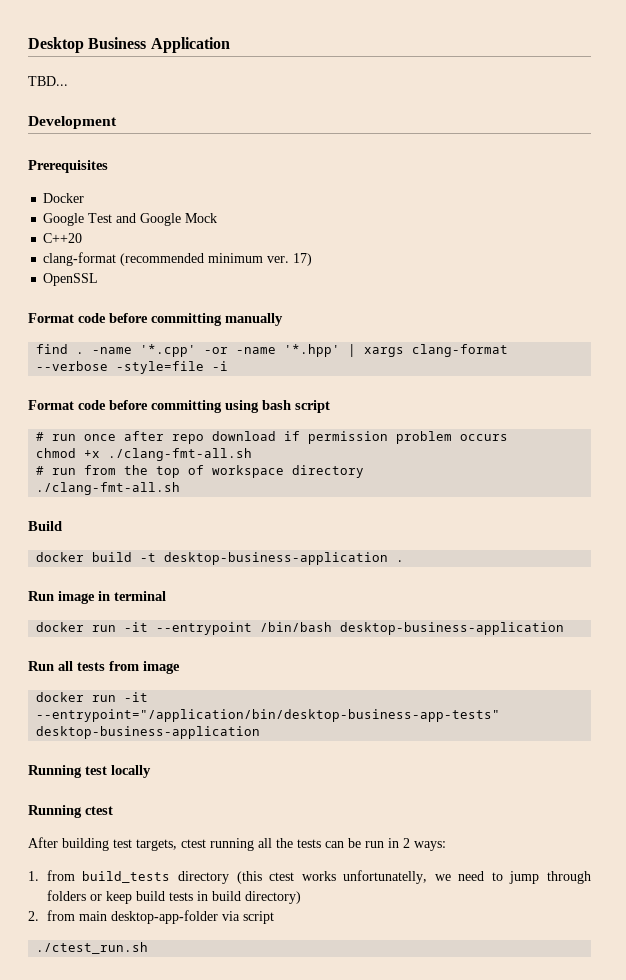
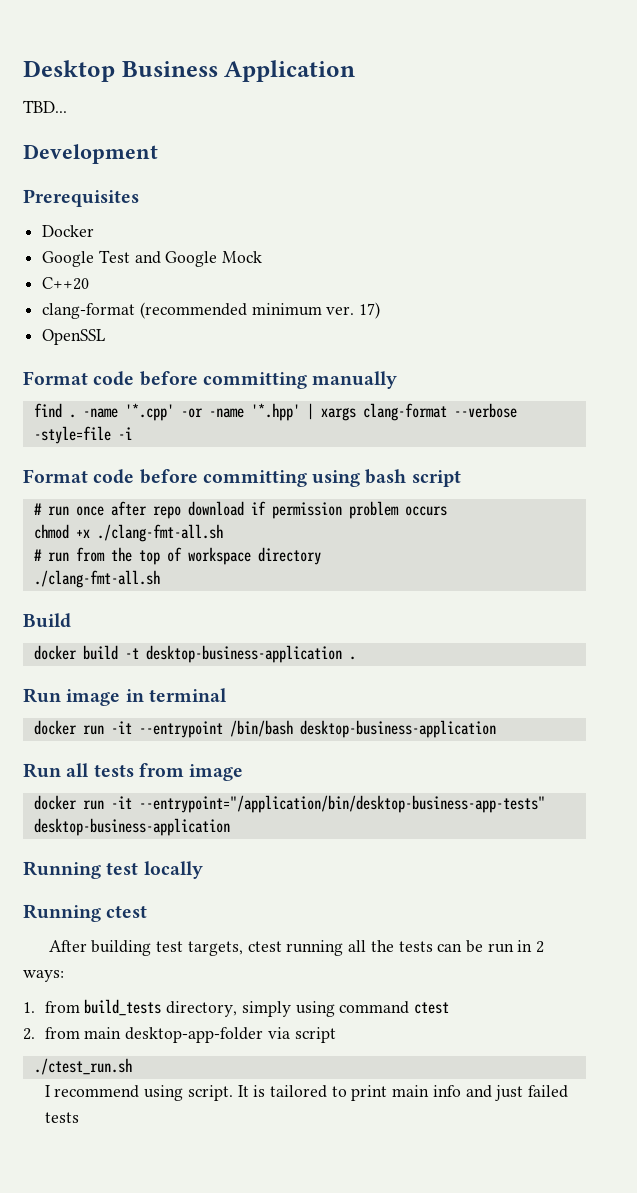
- 1. from build_tests directory (this ctest works unfortunatelly, we need to jump through folders or keep build tests in build directory)
+ 1. from build_tests directory, simply using command ctest
+ I recommend using script. It is tailored to print main info and just failed tests

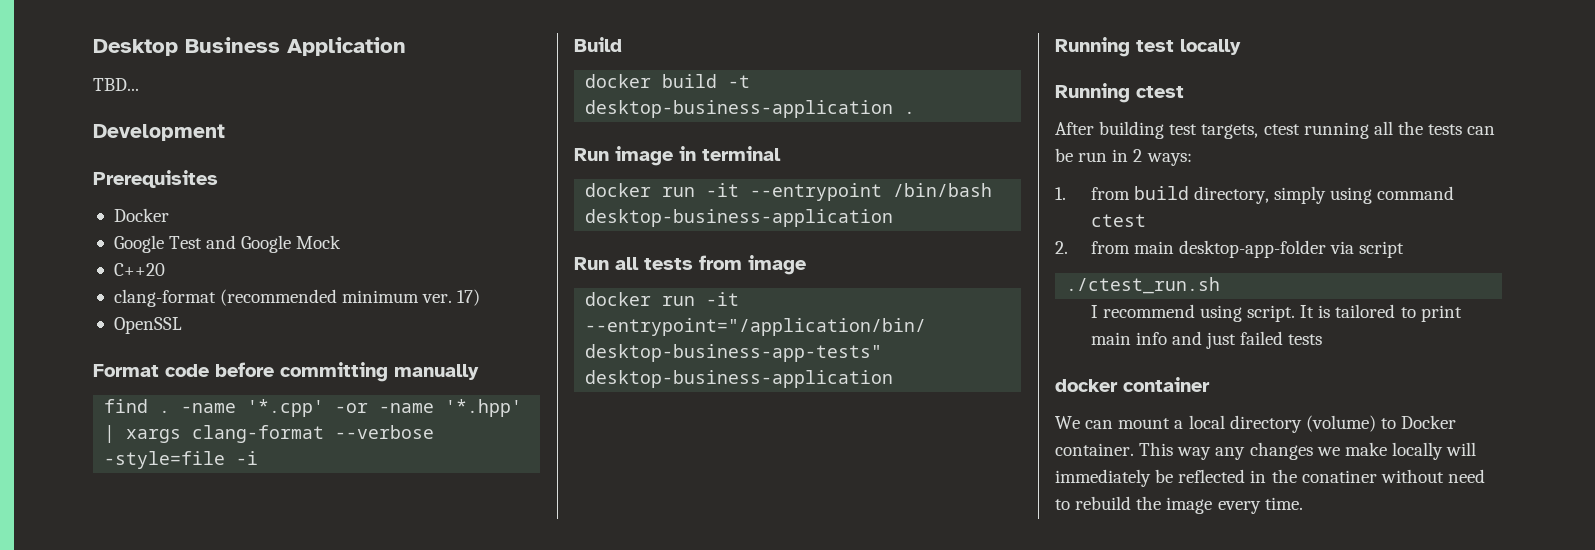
- Format code before committing using bash script
- # run once after repo download if permission problem occurs
- chmod +x ./clang-fmt-all.sh
- # run from the top of workspace directory
- ./clang-fmt-all.sh
- 1. from build_tests directory, simply using command ctest
+ 1. from build directory, simply using command ctest
+ docker container
+ We can mount a local directory (volume) to Docker container. This way any changes we make locally will immediately be reflected in the conatiner without need to rebuild the image every time.

